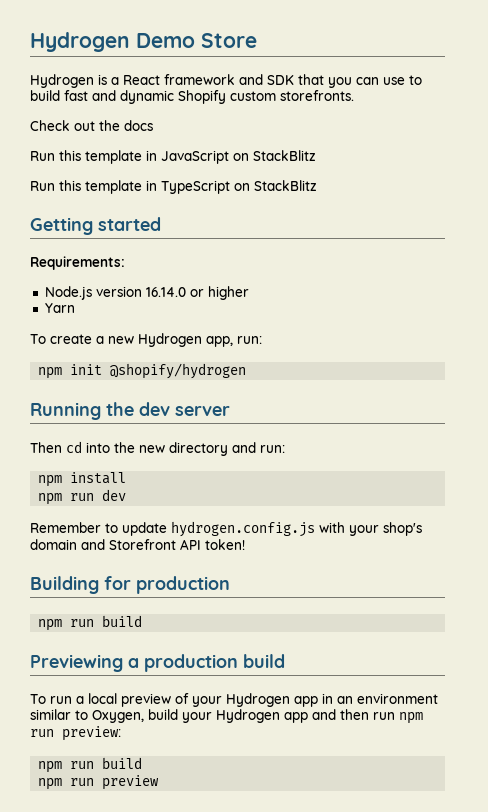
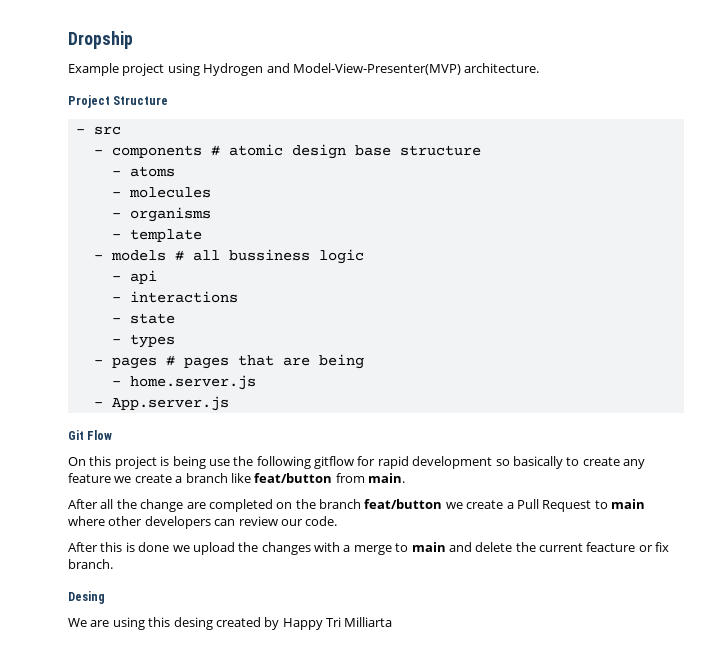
- Hydrogen Demo Store
- Hydrogen is a React framework and SDK that you can use to build fast and dynamic Shopify custom storefronts.
- Check out the docs
- Run this template in JavaScript on StackBlitz
- Run this template in TypeScript on StackBlitz
- Getting started
- Requirements:
- Node.js version 16.14.0 or higher
- Yarn
- To create a new Hydrogen app, run:
- npm init @shopify/hydrogen
- Running the dev server
- Then cd into the new directory and run:
- npm install
- npm run dev
- Remember to update hydrogen.config.js with your shop's domain and Storefront API token!
- Building for production
- npm run build
- Previewing a production build
- To run a local preview of your Hydrogen app in an environment similar to Oxygen, build your Hydrogen app and then run npm run preview:
- npm run build
- npm run preview
+ Dropship
+ Example project using Hydrogen and Model-View-Presenter(MVP) architecture.
+ Project Structure
+ - src
+ - components # atomic design base structure
+ - atoms
+ - molecules
+ - organisms
+ - template
+ - models # all bussiness logic
+ - api
+ - interactions
+ - state
+ - types
+ - pages # pages that are being
+ - home.server.js
+ - App.server.js
+ Git Flow
+ On this project is being use the following gitflow for rapid development so basically to create any feature we create a branch like feat/button from main.
+ After all the change are completed on the branch feat/button we create a Pull Request to main where other developers can review our code.
+ After this is done we upload the changes with a merge to main and delete the current feacture or fix branch.
+ Desing
+ We are using this desing created by Happy Tri Milliarta

